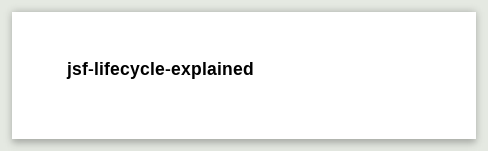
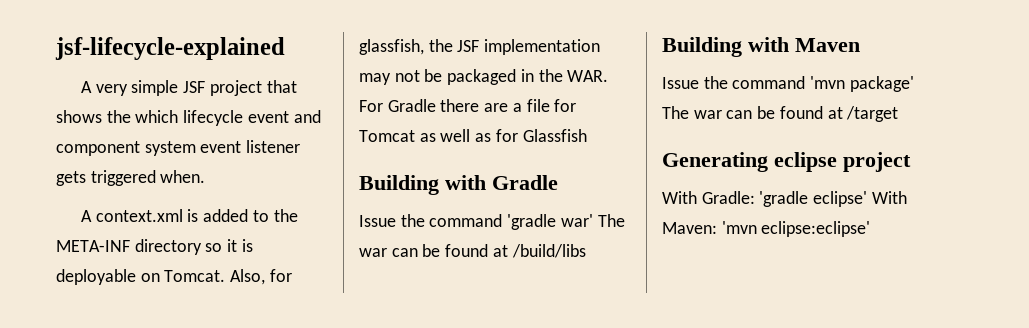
+ A very simple JSF project that shows the which lifecycle event and component system event listener gets triggered when.
+ A context.xml is added to the META-INF directory so it is deployable on Tomcat. Also, for glassfish, the JSF implementation may not be packaged in the WAR. For Gradle there are a file for Tomcat as well as for Glassfish
+ Building with Gradle
+ Issue the command 'gradle war' The war can be found at /build/libs
+ Building with Maven
+ Issue the command 'mvn package' The war can be found at /target
+ Generating eclipse project
+ With Gradle: 'gradle eclipse' With Maven: 'mvn eclipse:eclipse'

